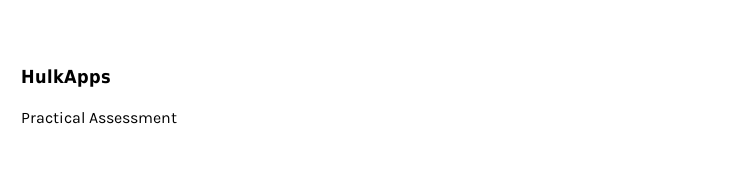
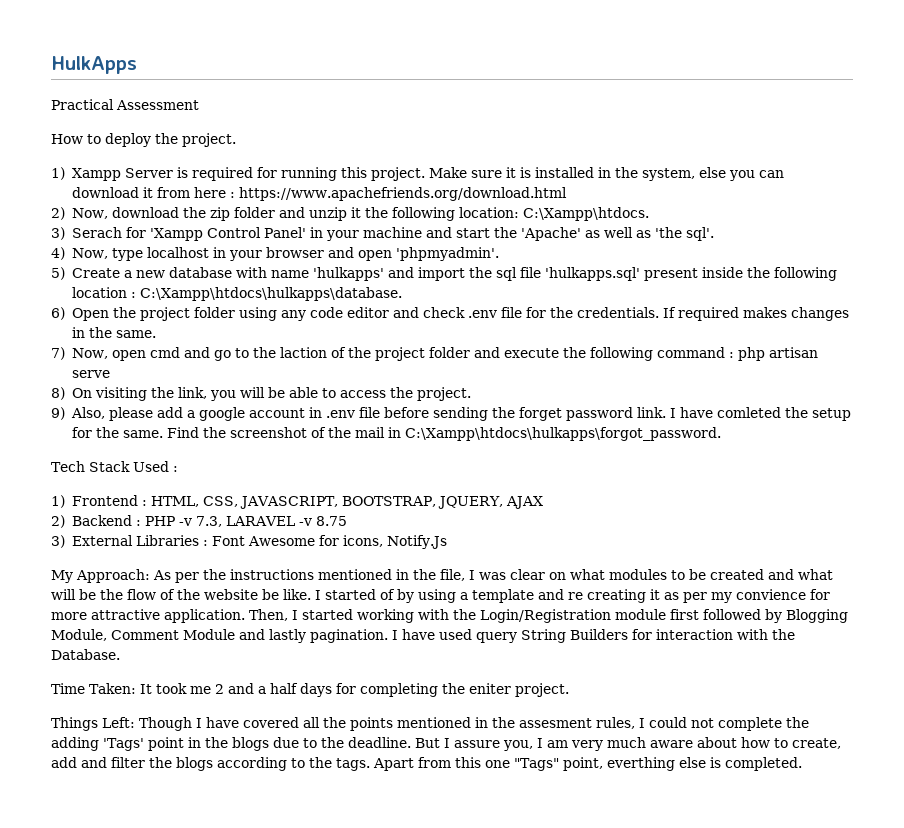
+ How to deploy the project.
+ 1) Xampp Server is required for running this project. Make sure it is installed in the system, else you can download it from here : https://www.apachefriends.org/download.html
+ 2) Now, download the zip folder and unzip it the following location: C:\Xampp\htdocs.
+ 3) Serach for 'Xampp Control Panel' in your machine and start the 'Apache' as well as 'the sql'.
+ 4) Now, type localhost in your browser and open 'phpmyadmin'.
+ 5) Create a new database with name 'hulkapps' and import the sql file 'hulkapps.sql' present inside the following location : C:\Xampp\htdocs\hulkapps\database.
+ 6) Open the project folder using any code editor and check .env file for the credentials. If required makes changes in the same.
+ 7) Now, open cmd and go to the laction of the project folder and execute the following command : php artisan serve
+ 8) On visiting the link, you will be able to access the project.
+ 9) Also, please add a google account in .env file before sending the forget password link. I have comleted the setup for the same. Find the screenshot of the mail in C:\Xampp\htdocs\hulkapps\forgot_password.
+ Tech Stack Used :
+ 1) Frontend : HTML, CSS, JAVASCRIPT, BOOTSTRAP, JQUERY, AJAX
+ 2) Backend : PHP -v 7.3, LARAVEL -v 8.75
+ 3) External Libraries : Font Awesome for icons, Notify.Js
+ My Approach: As per the instructions mentioned in the file, I was clear on what modules to be created and what will be the flow of the website be like. I started of by using a template and re creating it as per my convience for more attractive application. Then, I started working with the Login/Registration module first followed by Blogging Module, Comment Module and lastly pagination. I have used query String Builders for interaction with the Database.
+ Time Taken: It took me 2 and a half days for completing the eniter project.
+ Things Left: Though I have covered all the points mentioned in the assesment rules, I could not complete the adding 'Tags' point in the blogs due to the deadline. But I assure you, I am very much aware about how to create, add and filter the blogs according to the tags. Apart from this one "Tags" point, everthing else is completed.

